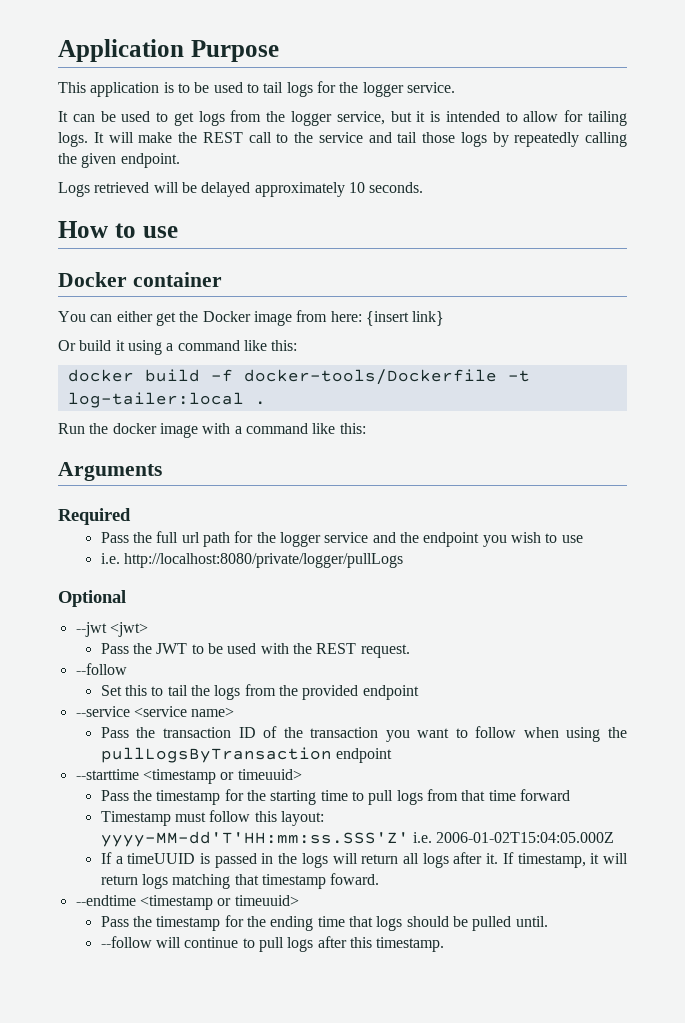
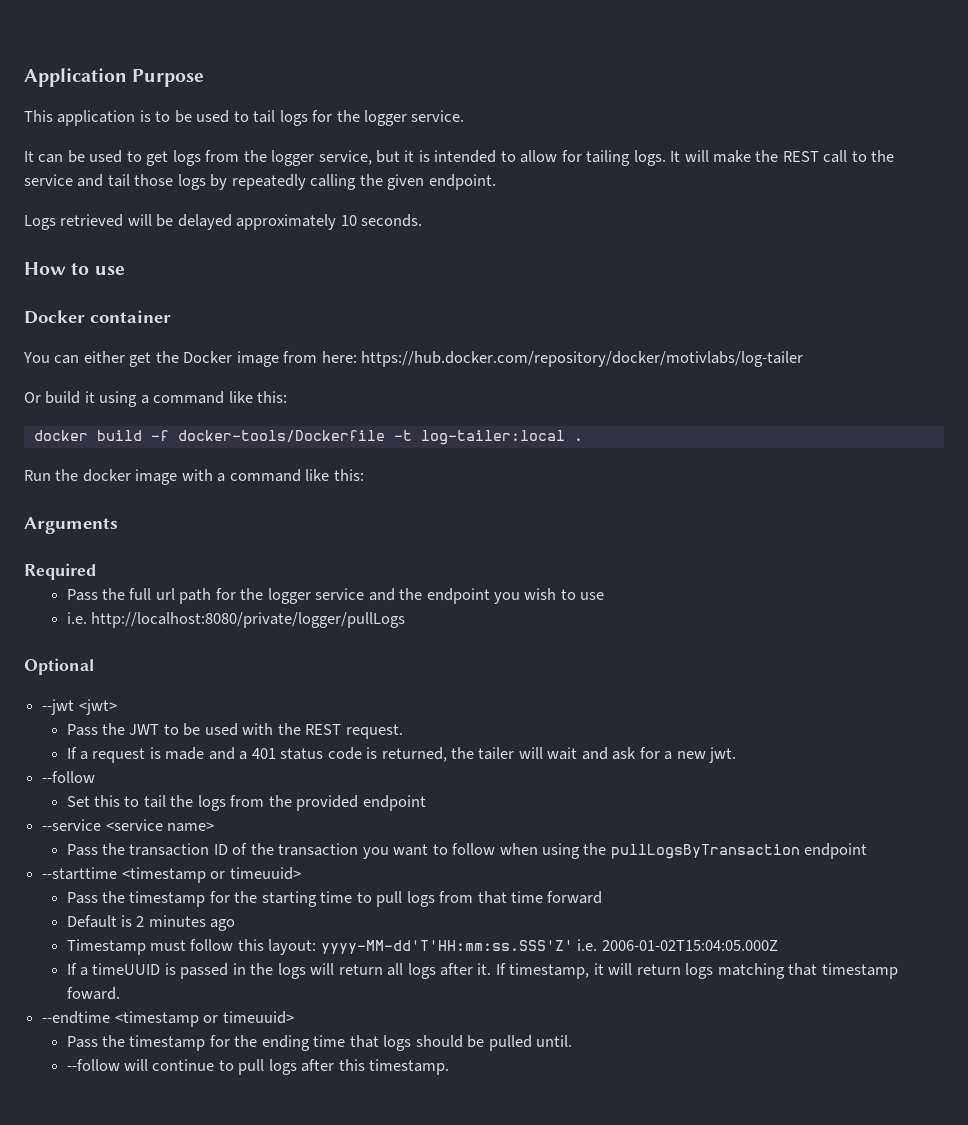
- You can either get the Docker image from here: {insert link}
+ You can either get the Docker image from here: https://hub.docker.com/repository/docker/motivlabs/log-tailer
+ If a request is made and a 401 status code is returned, the tailer will wait and ask for a new jwt.
+ Default is 2 minutes ago

